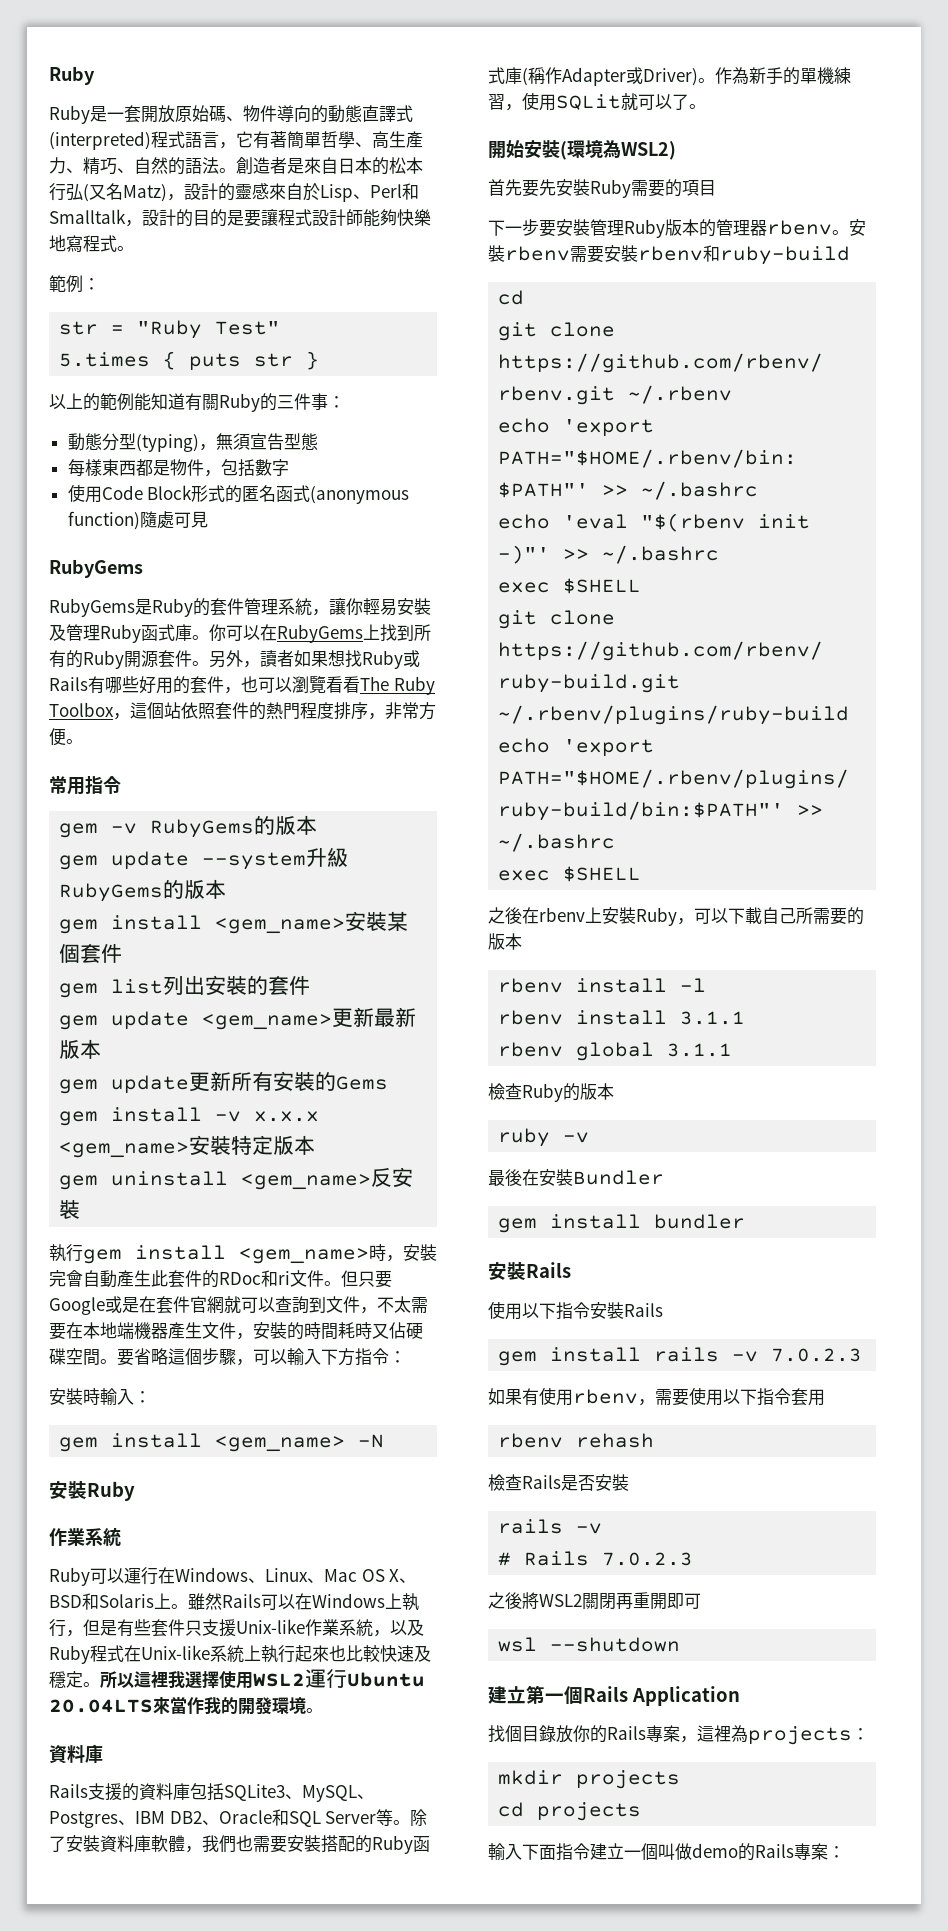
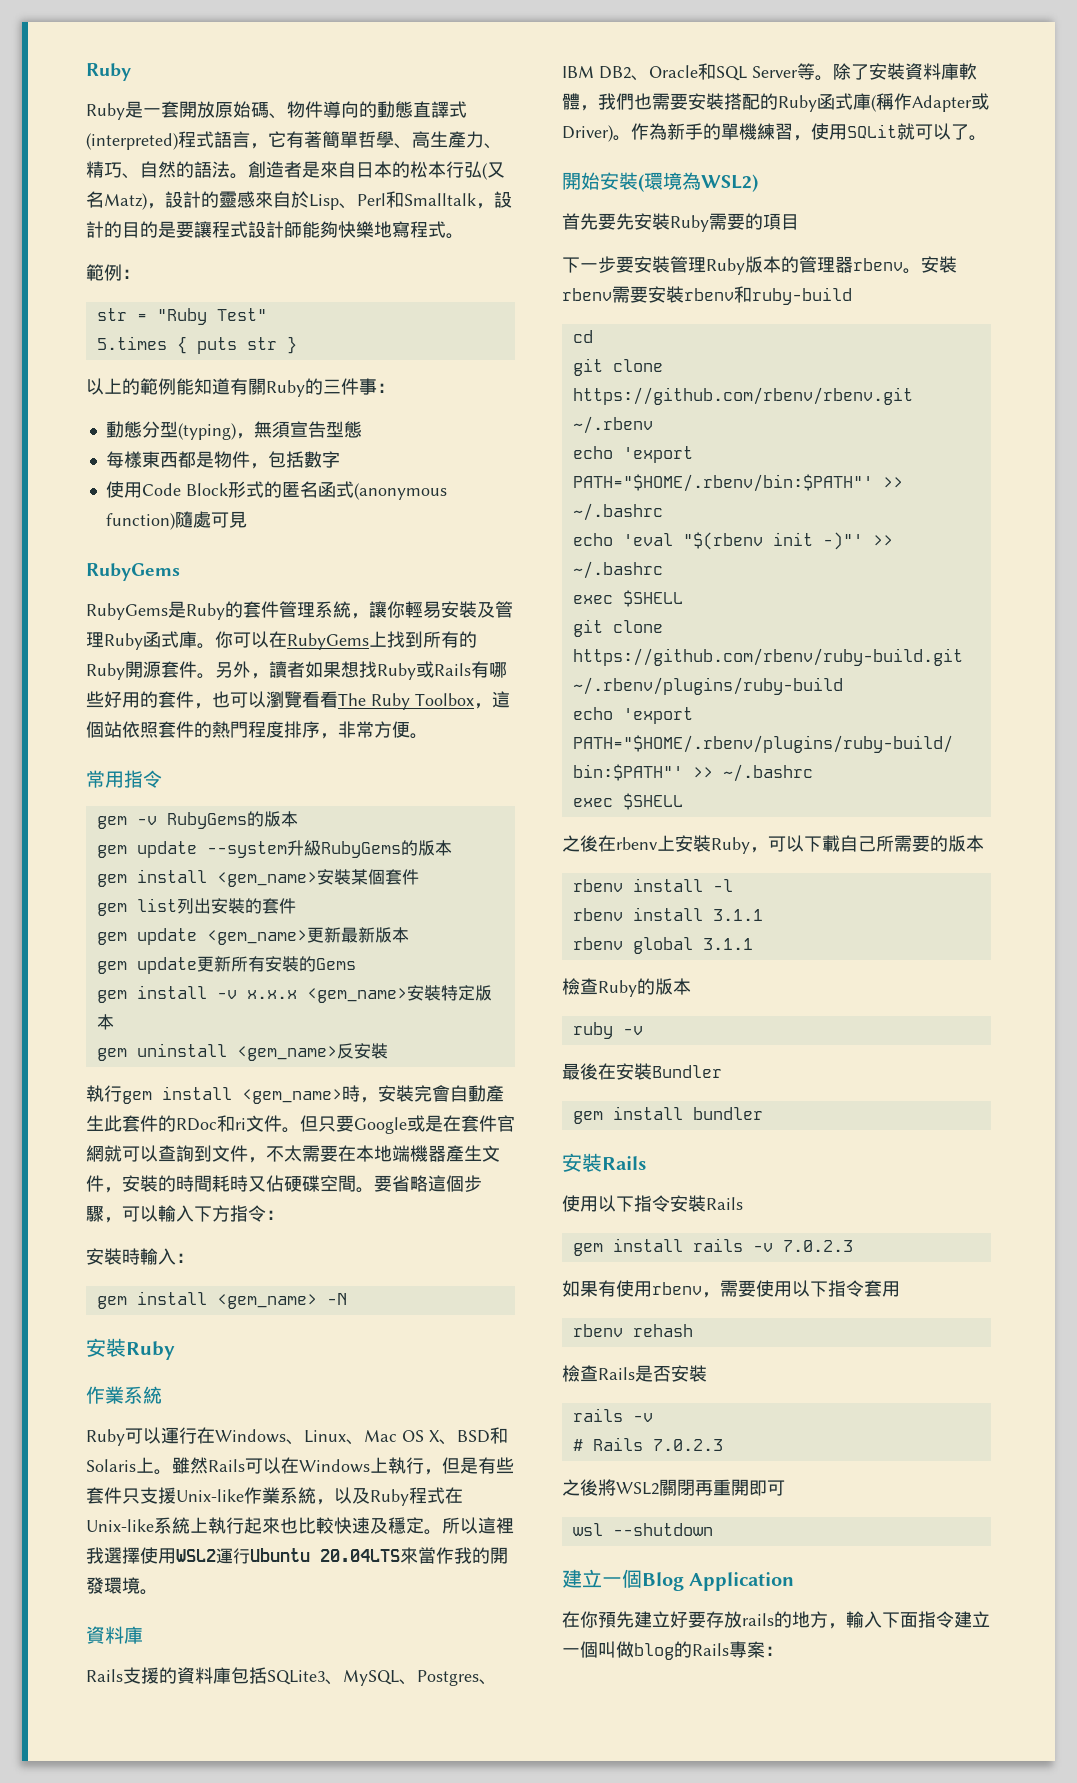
- 建立第一個Rails Application
+ 建立一個Blog Application
- 找個目錄放你的Rails專案，這裡為projects：
- mkdir projects
- cd projects
- 輸入下面指令建立一個叫做demo的Rails專案：
+ 在你預先建立好要存放rails的地方，輸入下面指令建立一個叫做blog的Rails專案：

